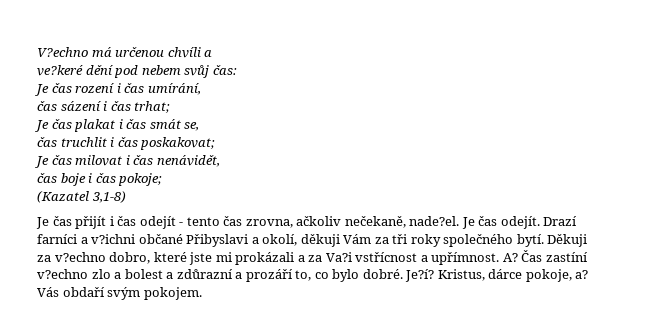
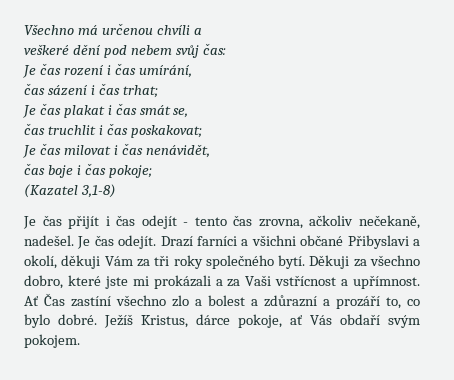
- V?echno má určenou chvíli a
+ Všechno má určenou chvíli a
- ve?keré dění pod nebem svůj čas:
+ veškeré dění pod nebem svůj čas:
- Je čas přijít i čas odejít - tento čas zrovna, ačkoliv nečekaně, nade?el.
+ Je čas přijít i čas odejít - tento čas zrovna, ačkoliv nečekaně, nadešel.
- Drazí farníci a v?ichni občané Přibyslavi a okolí, děkuji Vám za tři roky společného bytí.
+ Drazí farníci a všichni občané Přibyslavi a okolí, děkuji Vám za tři roky společného bytí.
- Děkuji za v?echno dobro, které jste mi prokázali a za Va?i vstřícnost a upřímnost.
+ Děkuji za všechno dobro, které jste mi prokázali a za Vaši vstřícnost a upřímnost.
- A? Čas zastíní v?echno zlo a bolest a zdůrazní a prozáří to, co bylo dobré.
+ Ať Čas zastíní všechno zlo a bolest a zdůrazní a prozáří to, co bylo dobré.
- Je?í? Kristus, dárce pokoje, a? Vás obdaří svým pokojem.
+ Ježíš Kristus, dárce pokoje, ať Vás obdaří svým pokojem.

